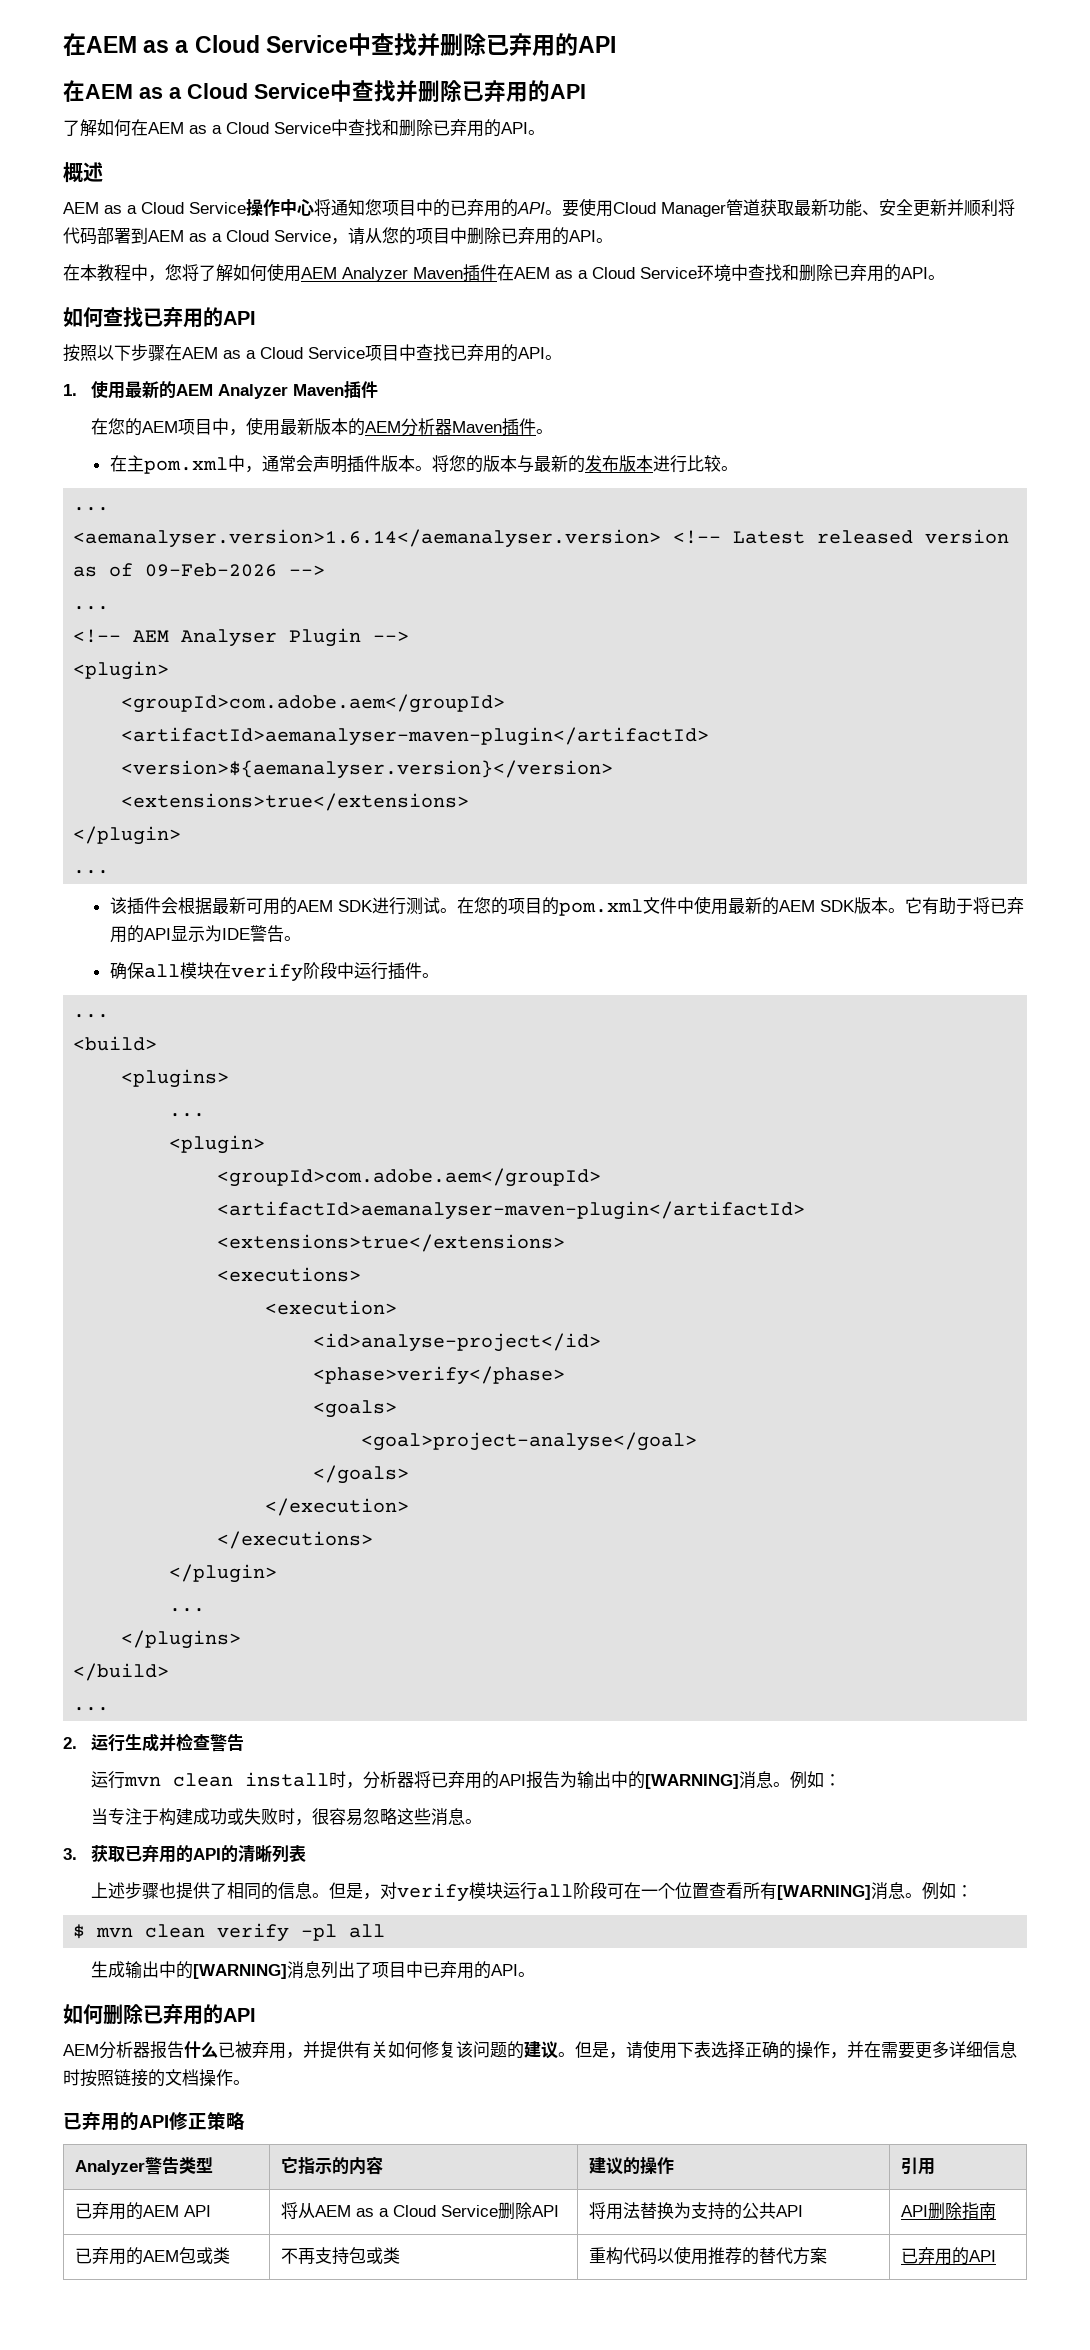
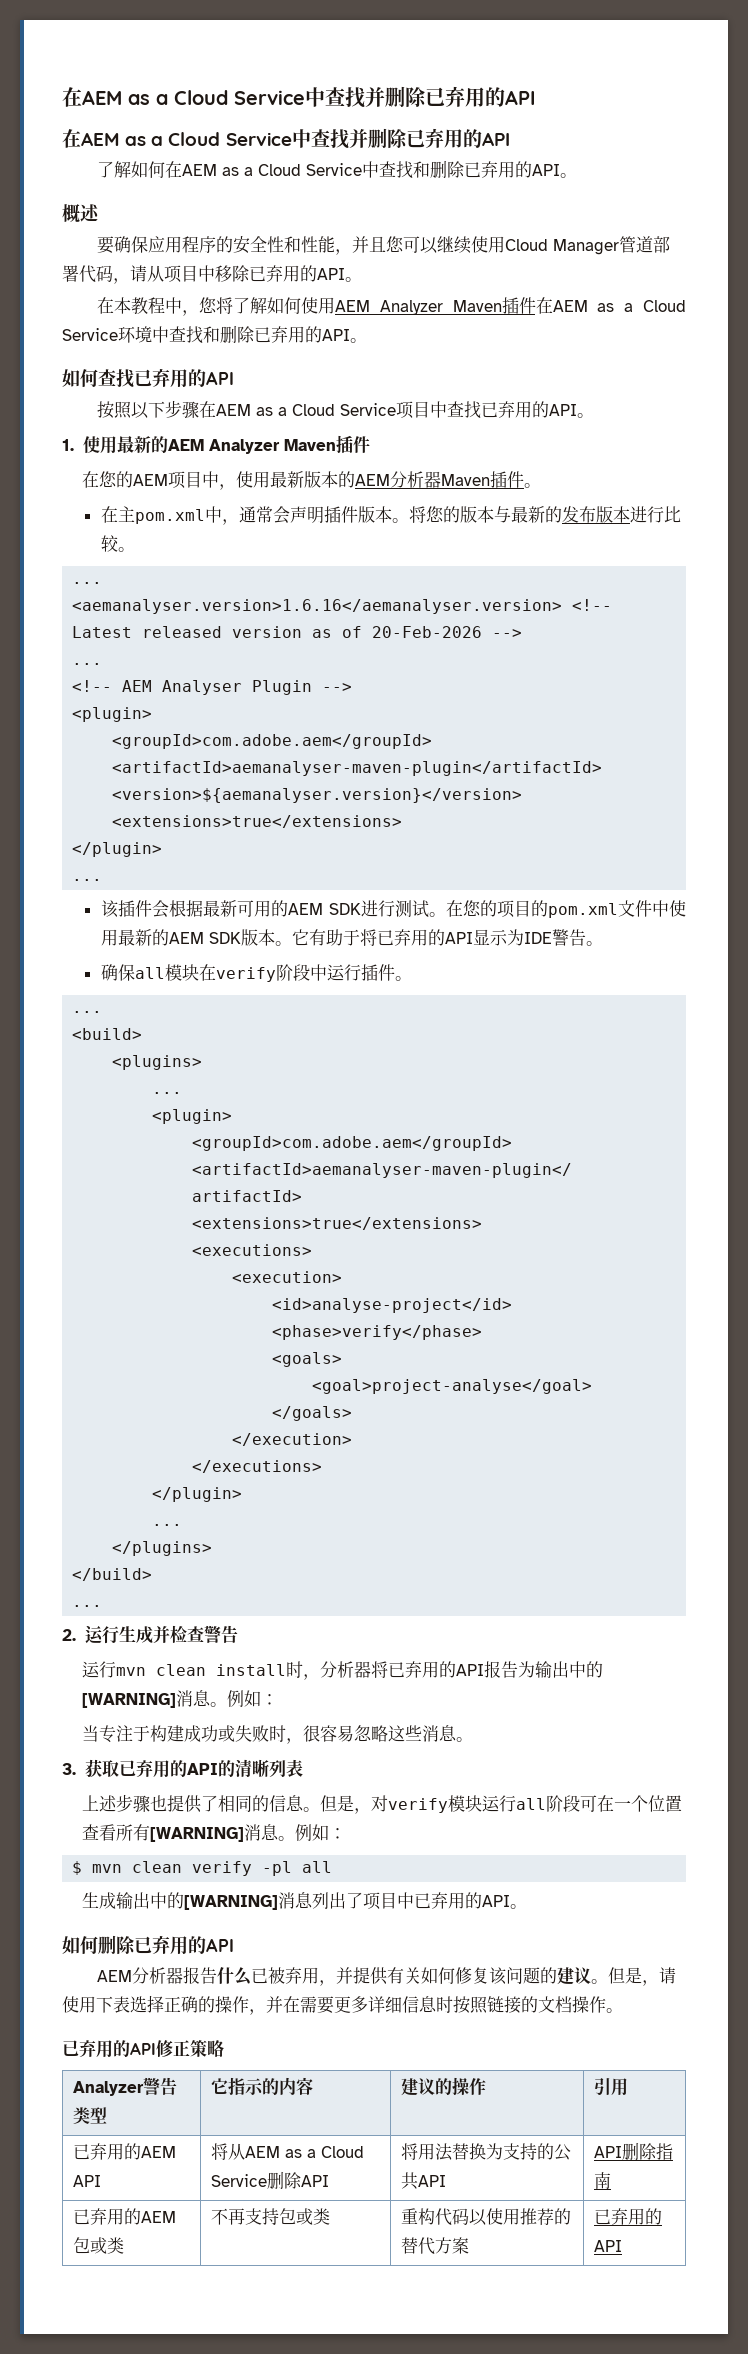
- AEM as a Cloud Service操作中心将通知您项目中的已弃用的API。要使用Cloud Manager管道获取最新功能、安全更新并顺利将代码部署到AEM as a Cloud Service，请从您的项目中删除已弃用的API。
+ 要确保应用程序的安全性和性能，并且您可以继续使用Cloud Manager管道部署代码，请从项目中移除已弃用的API。
- <aemanalyser.version>1.6.14</aemanalyser.version> <!-- Latest released version as of 09-Feb-2026 -->
+ <aemanalyser.version>1.6.16</aemanalyser.version> <!-- Latest released version as of 20-Feb-2026 -->

